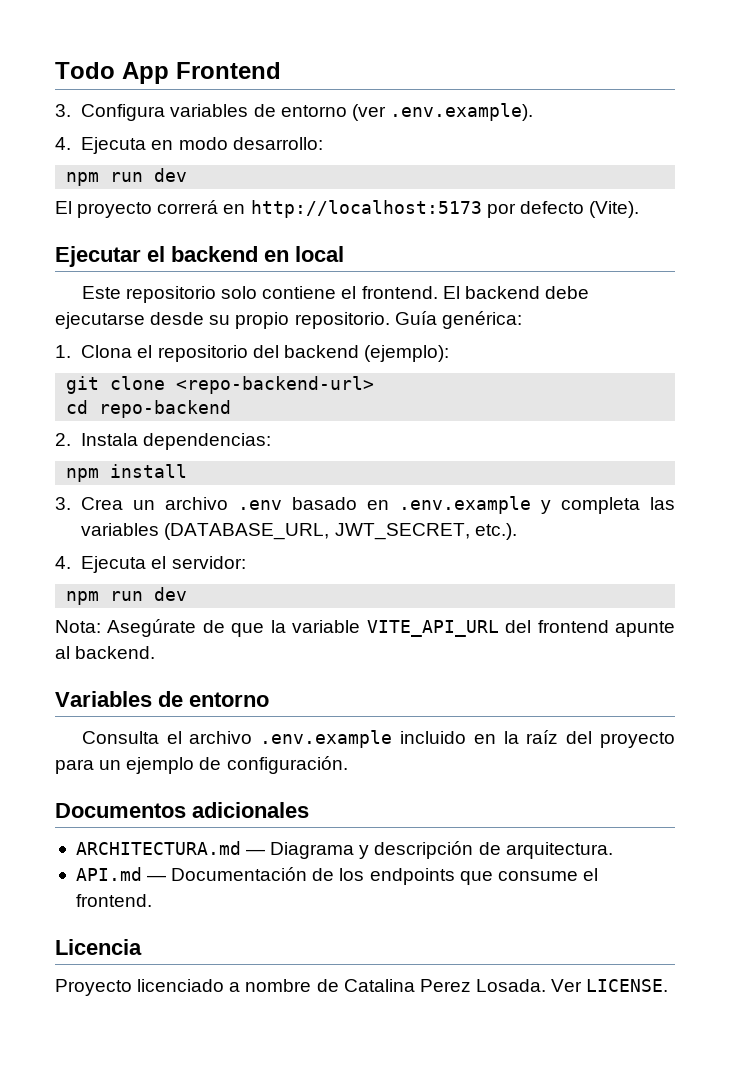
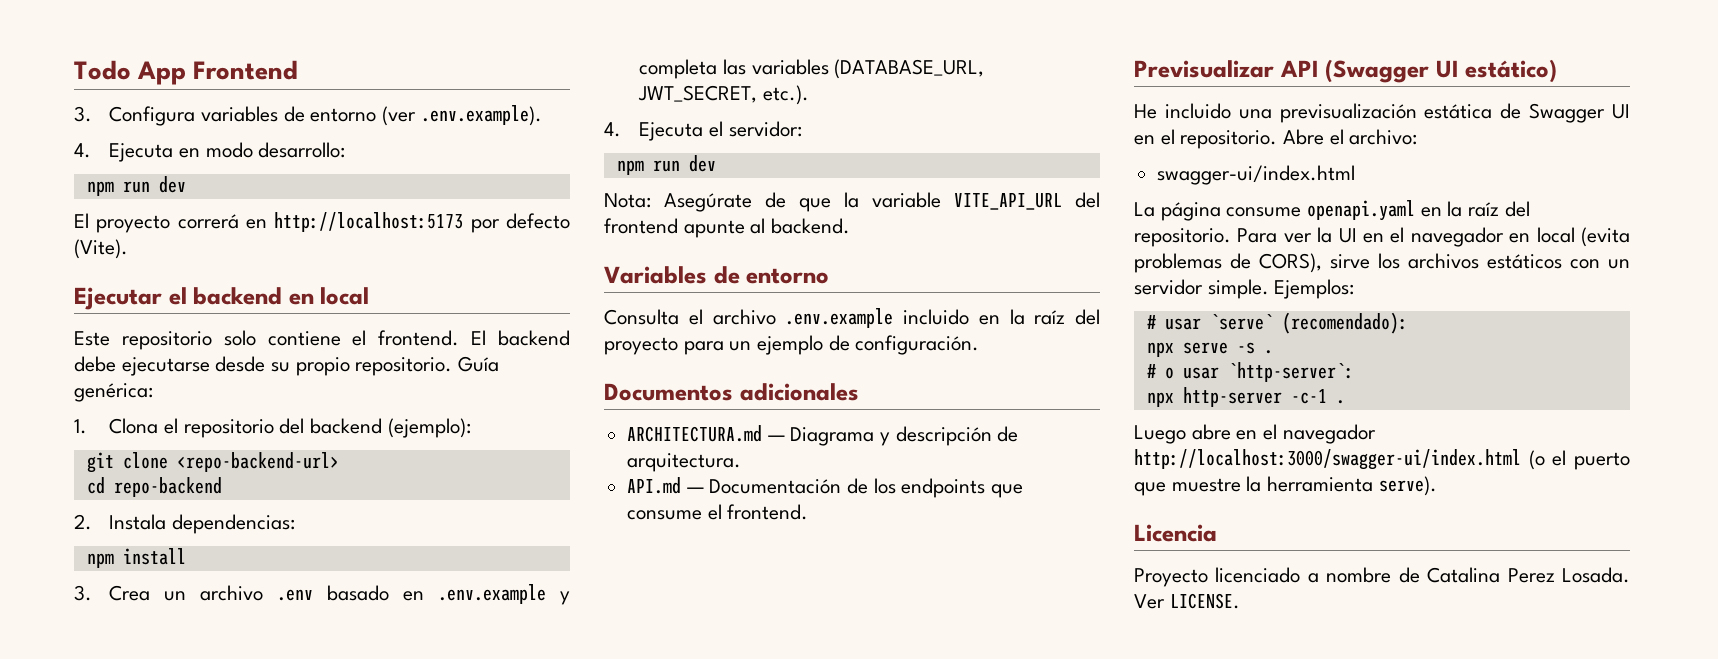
+ Previsualizar API (Swagger UI estático)
+ He incluido una previsualización estática de Swagger UI en el repositorio. Abre el archivo:
+ swagger-ui/index.html
+ La página consume openapi.yaml en la raíz del repositorio. Para ver la UI en el navegador en local (evita problemas de CORS), sirve los archivos estáticos con un servidor simple. Ejemplos:
+ # usar `serve` (recomendado):
+ npx serve -s .
+ # o usar `http-server`:
+ npx http-server -c-1 .
+ Luego abre en el navegador http://localhost:3000/swagger-ui/index.html (o el puerto que muestre la herramienta serve).

